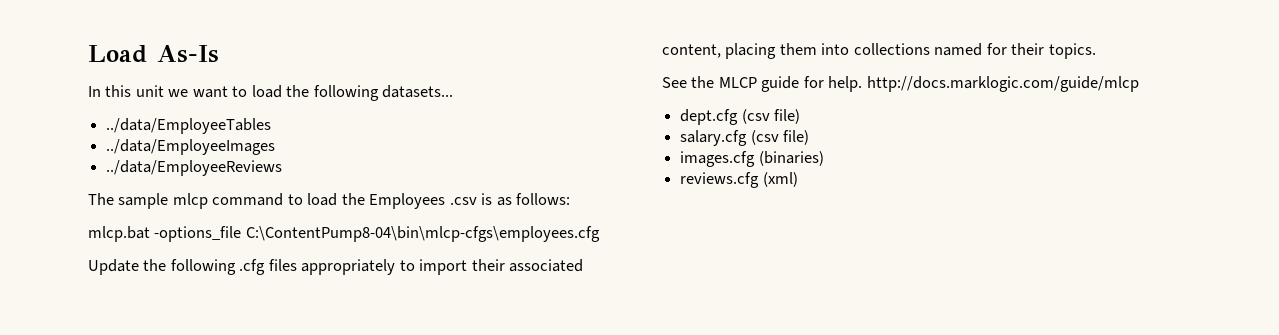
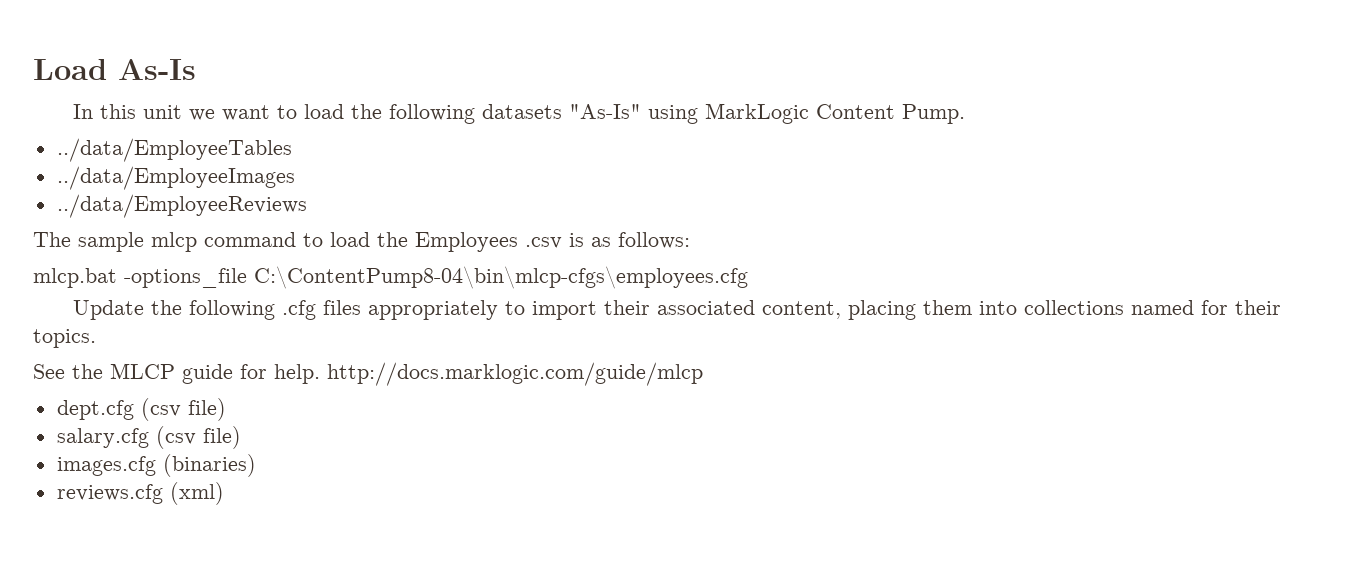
- In this unit we want to load the following datasets...
+ In this unit we want to load the following datasets "As-Is" using MarkLogic Content Pump.

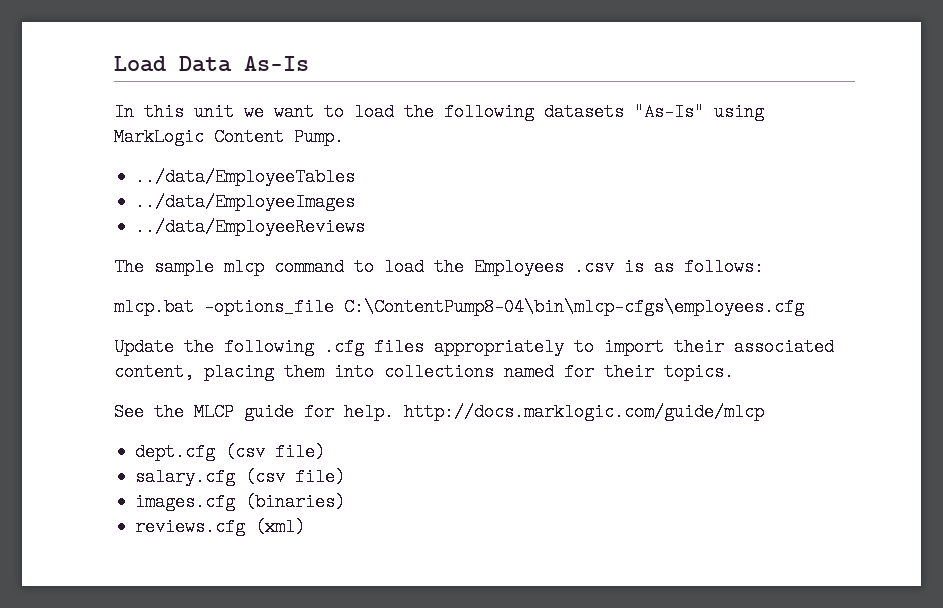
- Load As-Is
+ Load Data As-Is

